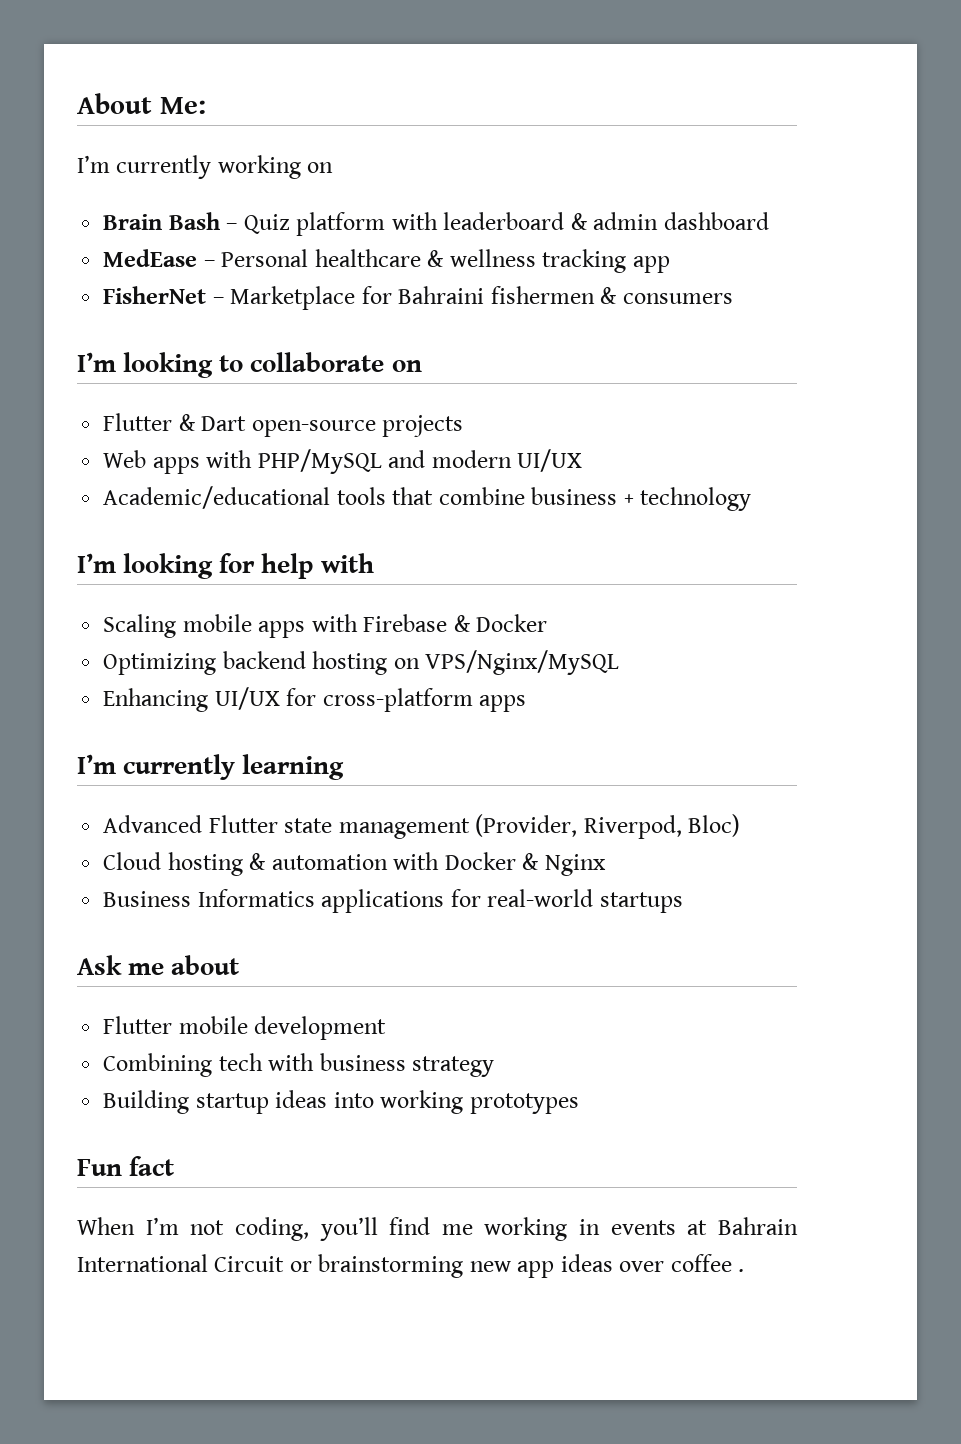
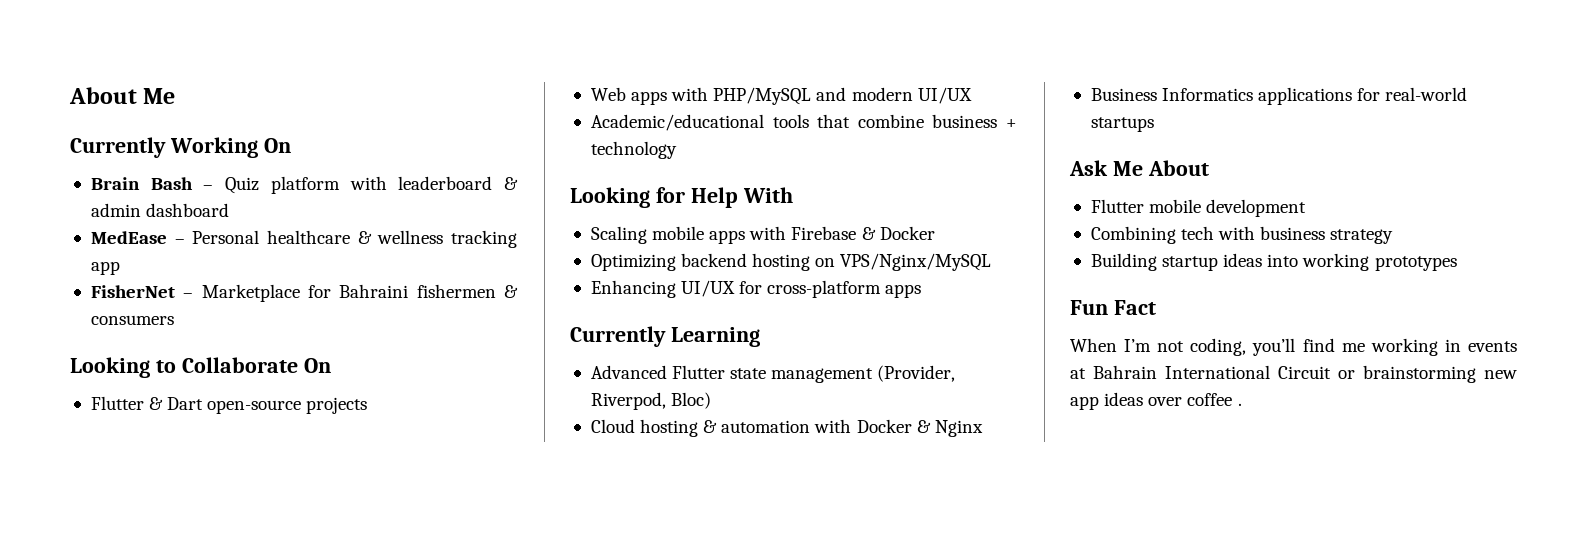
- About Me:
- I’m currently working on
+ About Me
+ Currently Working On
- I’m looking to collaborate on
+ Looking to Collaborate On
- I’m looking for help with
+ Looking for Help With
- I’m currently learning
+ Currently Learning
- Ask me about
+ Ask Me About
- Fun fact
+ Fun Fact

